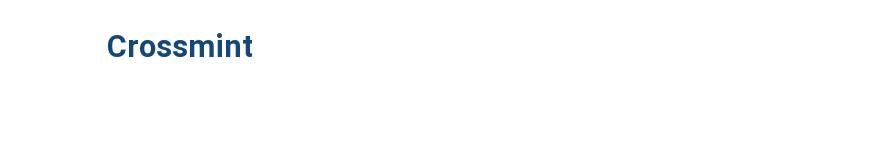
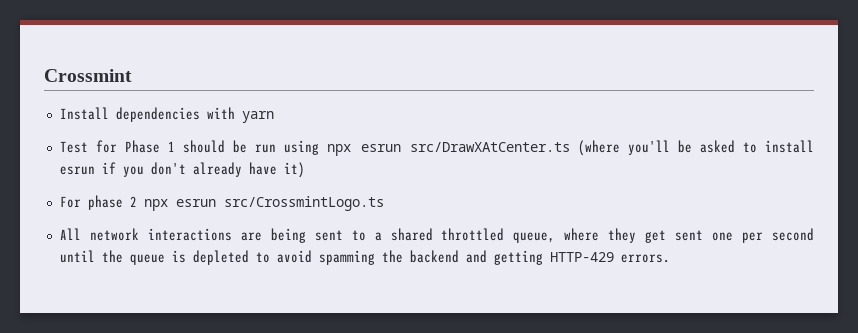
+ Install dependencies with yarn
+ Test for Phase 1 should be run using npx esrun src/DrawXAtCenter.ts (where you'll be asked to install esrun if you don't already have it)
+ For phase 2 npx esrun src/CrossmintLogo.ts
+ All network interactions are being sent to a shared throttled queue, where they get sent one per second until the queue is depleted to avoid spamming the backend and getting HTTP-429 errors.

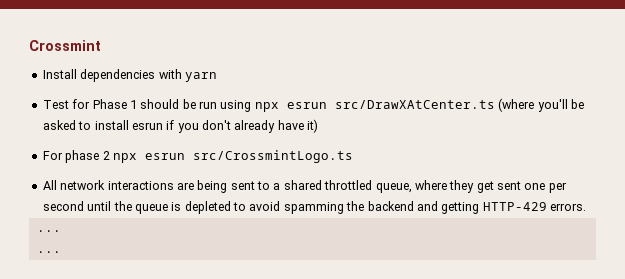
  All network interactions are being sent to a shared throttled queue, where they get sent one per second until the queue is depleted to avoid spamming the backend and getting HTTP-429 errors.
+ ...
+ ...

